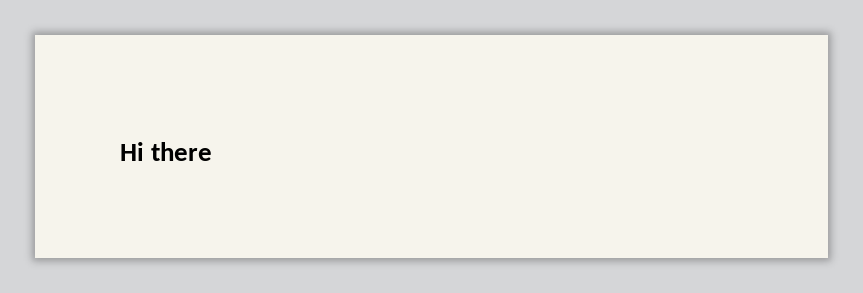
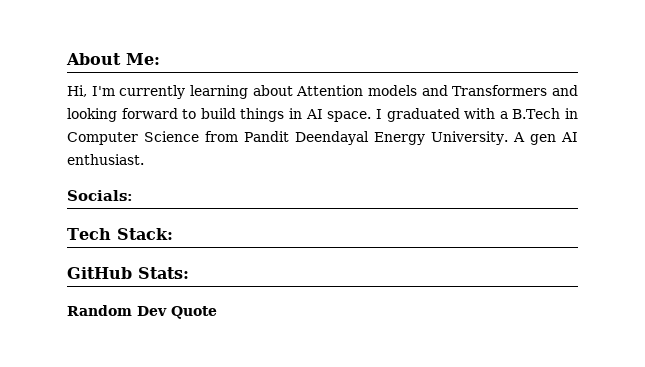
- Hi there
+ About Me:
+ Hi, I'm currently learning about Attention models and Transformers and looking forward to build things in AI space. I graduated with a B.Tech in Computer Science from Pandit Deendayal Energy University. A gen AI enthusiast.
+ Socials:
+ Tech Stack:
+ GitHub Stats:
+ Random Dev Quote

